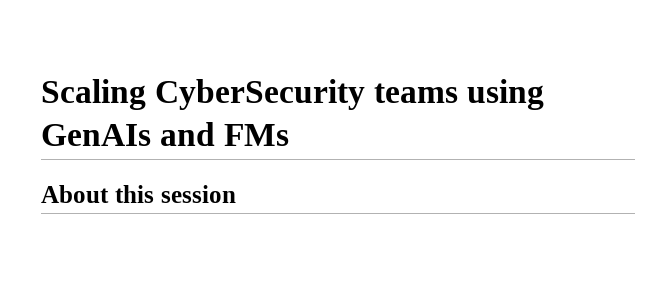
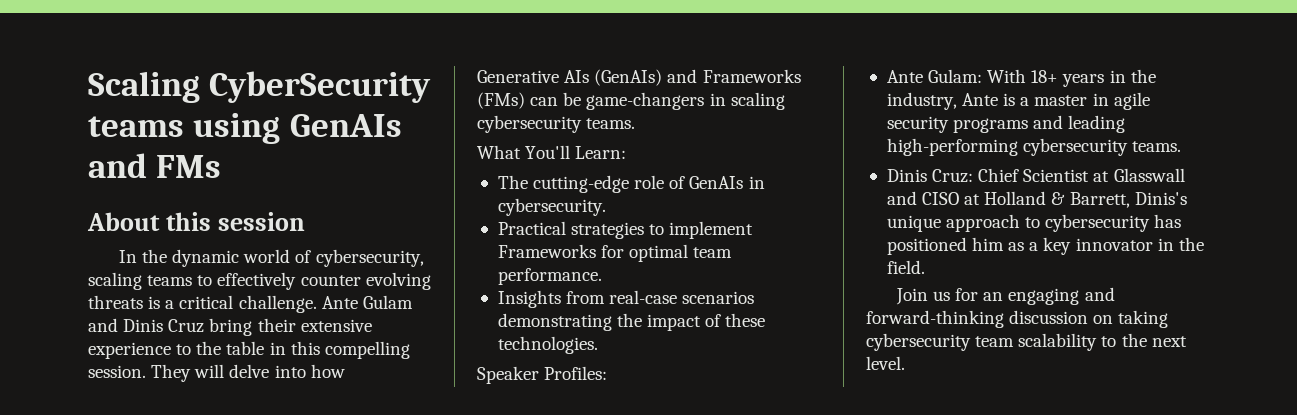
+ In the dynamic world of cybersecurity, scaling teams to effectively counter evolving threats is a critical challenge. Ante Gulam and Dinis Cruz bring their extensive experience to the table in this compelling session. They will delve into how Generative AIs (GenAIs) and Frameworks (FMs) can be game-changers in scaling cybersecurity teams.
+ What You'll Learn:
+ The cutting-edge role of GenAIs in cybersecurity.
+ Practical strategies to implement Frameworks for optimal team performance.
+ Insights from real-case scenarios demonstrating the impact of these technologies.
+ Speaker Profiles:
+ Ante Gulam: With 18+ years in the industry, Ante is a master in agile security programs and leading high-performing cybersecurity teams.
+ Dinis Cruz: Chief Scientist at Glasswall and CISO at Holland & Barrett, Dinis's unique approach to cybersecurity has positioned him as a key innovator in the field.
+ Join us for an engaging and forward-thinking discussion on taking cybersecurity team scalability to the next level.

